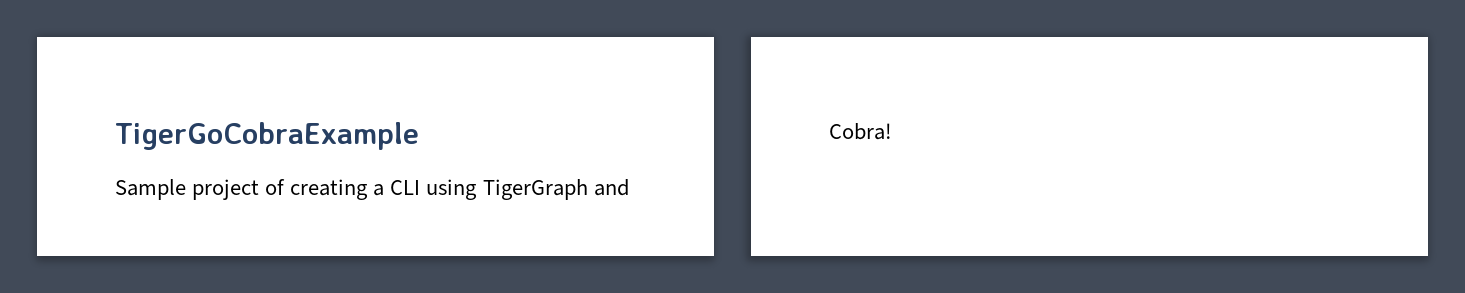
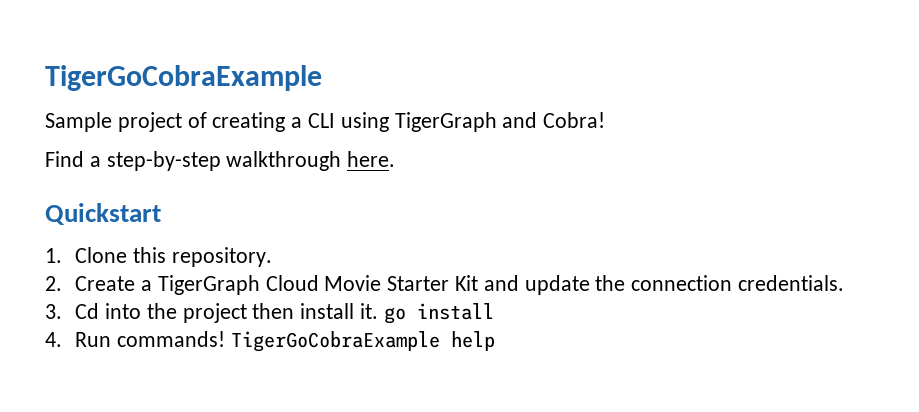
+ Find a step-by-step walkthrough here.
+ Quickstart
+ 1. Clone this repository.
+ 2. Create a TigerGraph Cloud Movie Starter Kit and update the connection credentials.
+ 3. Cd into the project then install it. go install
+ 4. Run commands! TigerGoCobraExample help

